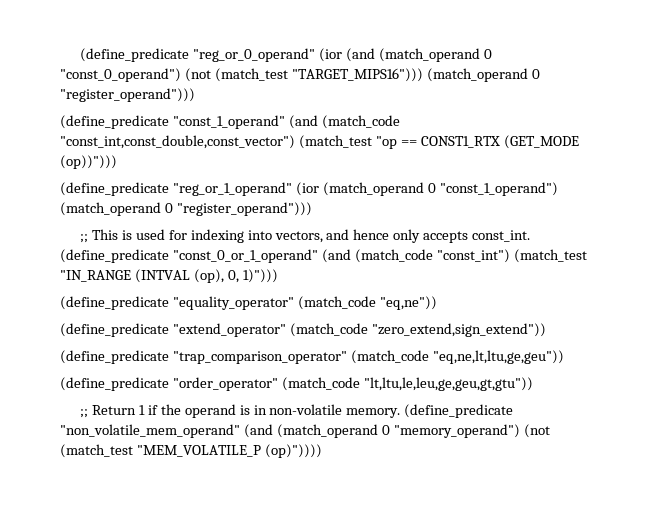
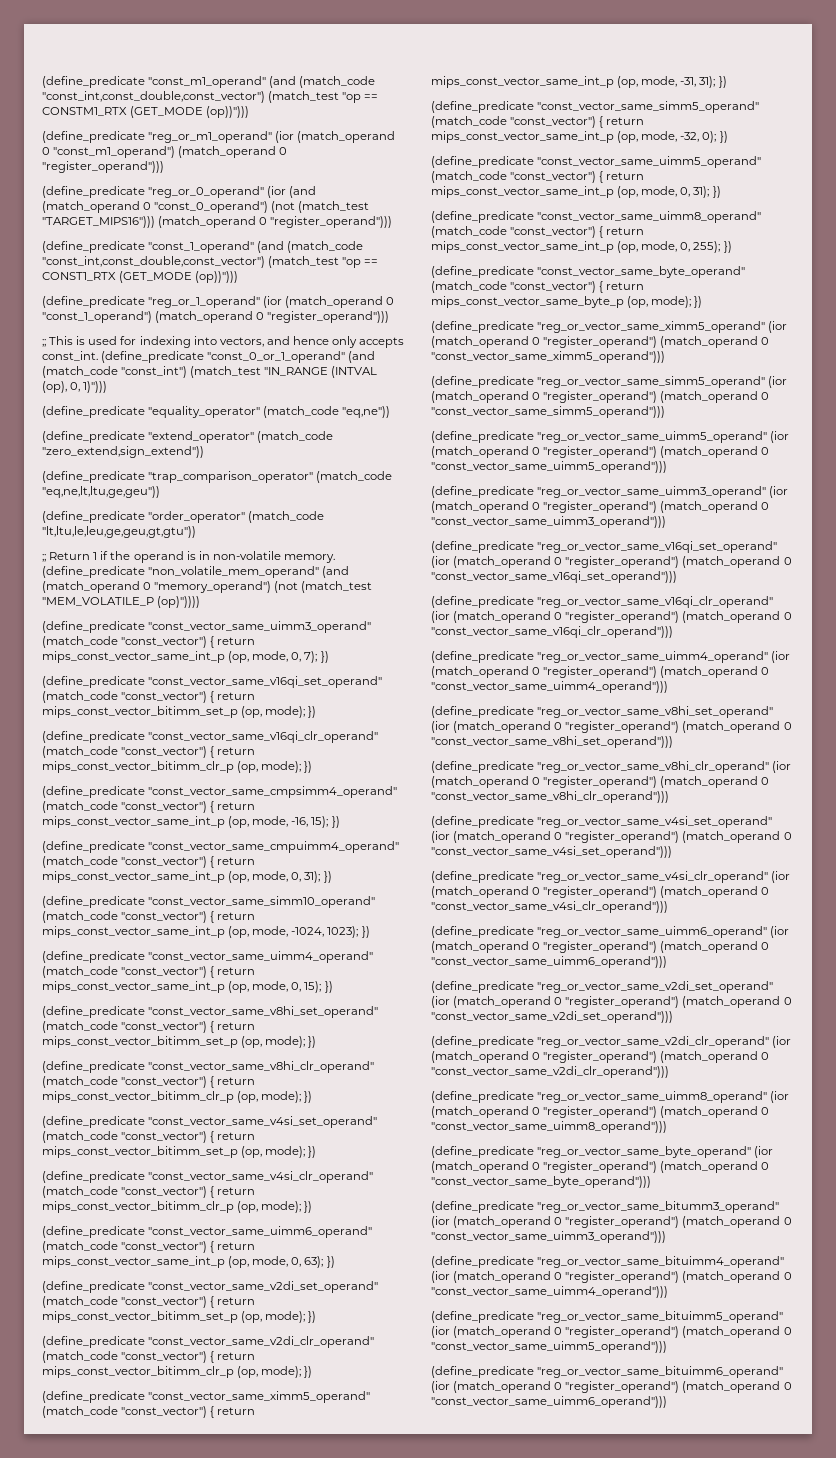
+ (define_predicate "const_m1_operand" (and (match_code "const_int,const_double,const_vector") (match_test "op == CONSTM1_RTX (GET_MODE (op))")))
+ (define_predicate "reg_or_m1_operand" (ior (match_operand 0 "const_m1_operand") (match_operand 0 "register_operand")))
+ (define_predicate "const_vector_same_uimm3_operand" (match_code "const_vector") { return mips_const_vector_same_int_p (op, mode, 0, 7); })
+ (define_predicate "const_vector_same_v16qi_set_operand" (match_code "const_vector") { return mips_const_vector_bitimm_set_p (op, mode); })
+ (define_predicate "const_vector_same_v16qi_clr_operand" (match_code "const_vector") { return mips_const_vector_bitimm_clr_p (op, mode); })
+ (define_predicate "const_vector_same_cmpsimm4_operand" (match_code "const_vector") { return mips_const_vector_same_int_p (op, mode, -16, 15); })
+ (define_predicate "const_vector_same_cmpuimm4_operand" (match_code "const_vector") { return mips_const_vector_same_int_p (op, mode, 0, 31); })
+ (define_predicate "const_vector_same_simm10_operand" (match_code "const_vector") { return mips_const_vector_same_int_p (op, mode, -1024, 1023); })
+ (define_predicate "const_vector_same_uimm4_operand" (match_code "const_vector") { return mips_const_vector_same_int_p (op, mode, 0, 15); })
+ (define_predicate "const_vector_same_v8hi_set_operand" (match_code "const_vector") { return mips_const_vector_bitimm_set_p (op, mode); })
+ (define_predicate "const_vector_same_v8hi_clr_operand" (match_code "const_vector") { return mips_const_vector_bitimm_clr_p (op, mode); })
+ (define_predicate "const_vector_same_v4si_set_operand" (match_code "const_vector") { return mips_const_vector_bitimm_set_p (op, mode); })
+ (define_predicate "const_vector_same_v4si_clr_operand" (match_code "const_vector") { return mips_const_vector_bitimm_clr_p (op, mode); })
+ (define_predicate "const_vector_same_uimm6_operand" (match_code "const_vector") { return mips_const_vector_same_int_p (op, mode, 0, 63); })
+ (define_predicate "const_vector_same_v2di_set_operand" (match_code "const_vector") { return mips_const_vector_bitimm_set_p (op, mode); })
+ (define_predicate "const_vector_same_v2di_clr_operand" (match_code "const_vector") { return mips_const_vector_bitimm_clr_p (op, mode); })
+ (define_predicate "const_vector_same_ximm5_operand" (match_code "const_vector") { return mips_const_vector_same_int_p (op, mode, -31, 31); })
+ (define_predicate "const_vector_same_simm5_operand" (match_code "const_vector") { return mips_const_vector_same_int_p (op, mode, -32, 0); })
+ (define_predicate "const_vector_same_uimm5_operand" (match_code "const_vector") { return mips_const_vector_same_int_p (op, mode, 0, 31); })
+ (define_predicate "const_vector_same_uimm8_operand" (match_code "const_vector") { return mips_const_vector_same_int_p (op, mode, 0, 255); })
+ (define_predicate "const_vector_same_byte_operand" (match_code "const_vector") { return mips_const_vector_same_byte_p (op, mode); })
+ (define_predicate "reg_or_vector_same_ximm5_operand" (ior (match_operand 0 "register_operand") (match_operand 0 "const_vector_same_ximm5_operand")))
+ (define_predicate "reg_or_vector_same_simm5_operand" (ior (match_operand 0 "register_operand") (match_operand 0 "const_vector_same_simm5_operand")))
+ (define_predicate "reg_or_vector_same_uimm5_operand" (ior (match_operand 0 "register_operand") (match_operand 0 "const_vector_same_uimm5_operand")))
+ (define_predicate "reg_or_vector_same_uimm3_operand" (ior (match_operand 0 "register_operand") (match_operand 0 "const_vector_same_uimm3_operand")))
+ (define_predicate "reg_or_vector_same_v16qi_set_operand" (ior (match_operand 0 "register_operand") (match_operand 0 "const_vector_same_v16qi_set_operand")))
+ (define_predicate "reg_or_vector_same_v16qi_clr_operand" (ior (match_operand 0 "register_operand") (match_operand 0 "const_vector_same_v16qi_clr_operand")))
+ (define_predicate "reg_or_vector_same_uimm4_operand" (ior (match_operand 0 "register_operand") (match_operand 0 "const_vector_same_uimm4_operand")))
+ (define_predicate "reg_or_vector_same_v8hi_set_operand" (ior (match_operand 0 "register_operand") (match_operand 0 "const_vector_same_v8hi_set_operand")))
+ (define_predicate "reg_or_vector_same_v8hi_clr_operand" (ior (match_operand 0 "register_operand") (match_operand 0 "const_vector_same_v8hi_clr_operand")))
+ (define_predicate "reg_or_vector_same_v4si_set_operand" (ior (match_operand 0 "register_operand") (match_operand 0 "const_vector_same_v4si_set_operand")))
+ (define_predicate "reg_or_vector_same_v4si_clr_operand" (ior (match_operand 0 "register_operand") (match_operand 0 "const_vector_same_v4si_clr_operand")))
+ (define_predicate "reg_or_vector_same_uimm6_operand" (ior (match_operand 0 "register_operand") (match_operand 0 "const_vector_same_uimm6_operand")))
+ (define_predicate "reg_or_vector_same_v2di_set_operand" (ior (match_operand 0 "register_operand") (match_operand 0 "const_vector_same_v2di_set_operand")))
+ (define_predicate "reg_or_vector_same_v2di_clr_operand" (ior (match_operand 0 "register_operand") (match_operand 0 "const_vector_same_v2di_clr_operand")))
+ (define_predicate "reg_or_vector_same_uimm8_operand" (ior (match_operand 0 "register_operand") (match_operand 0 "const_vector_same_uimm8_operand")))
+ (define_predicate "reg_or_vector_same_byte_operand" (ior (match_operand 0 "register_operand") (match_operand 0 "const_vector_same_byte_operand")))
+ (define_predicate "reg_or_vector_same_bitumm3_operand" (ior (match_operand 0 "register_operand") (match_operand 0 "const_vector_same_uimm3_operand")))
+ (define_predicate "reg_or_vector_same_bituimm4_operand" (ior (match_operand 0 "register_operand") (match_operand 0 "const_vector_same_uimm4_operand")))
+ (define_predicate "reg_or_vector_same_bituimm5_operand" (ior (match_operand 0 "register_operand") (match_operand 0 "const_vector_same_uimm5_operand")))
+ (define_predicate "reg_or_vector_same_bituimm6_operand" (ior (match_operand 0 "register_operand") (match_operand 0 "const_vector_same_uimm6_operand")))

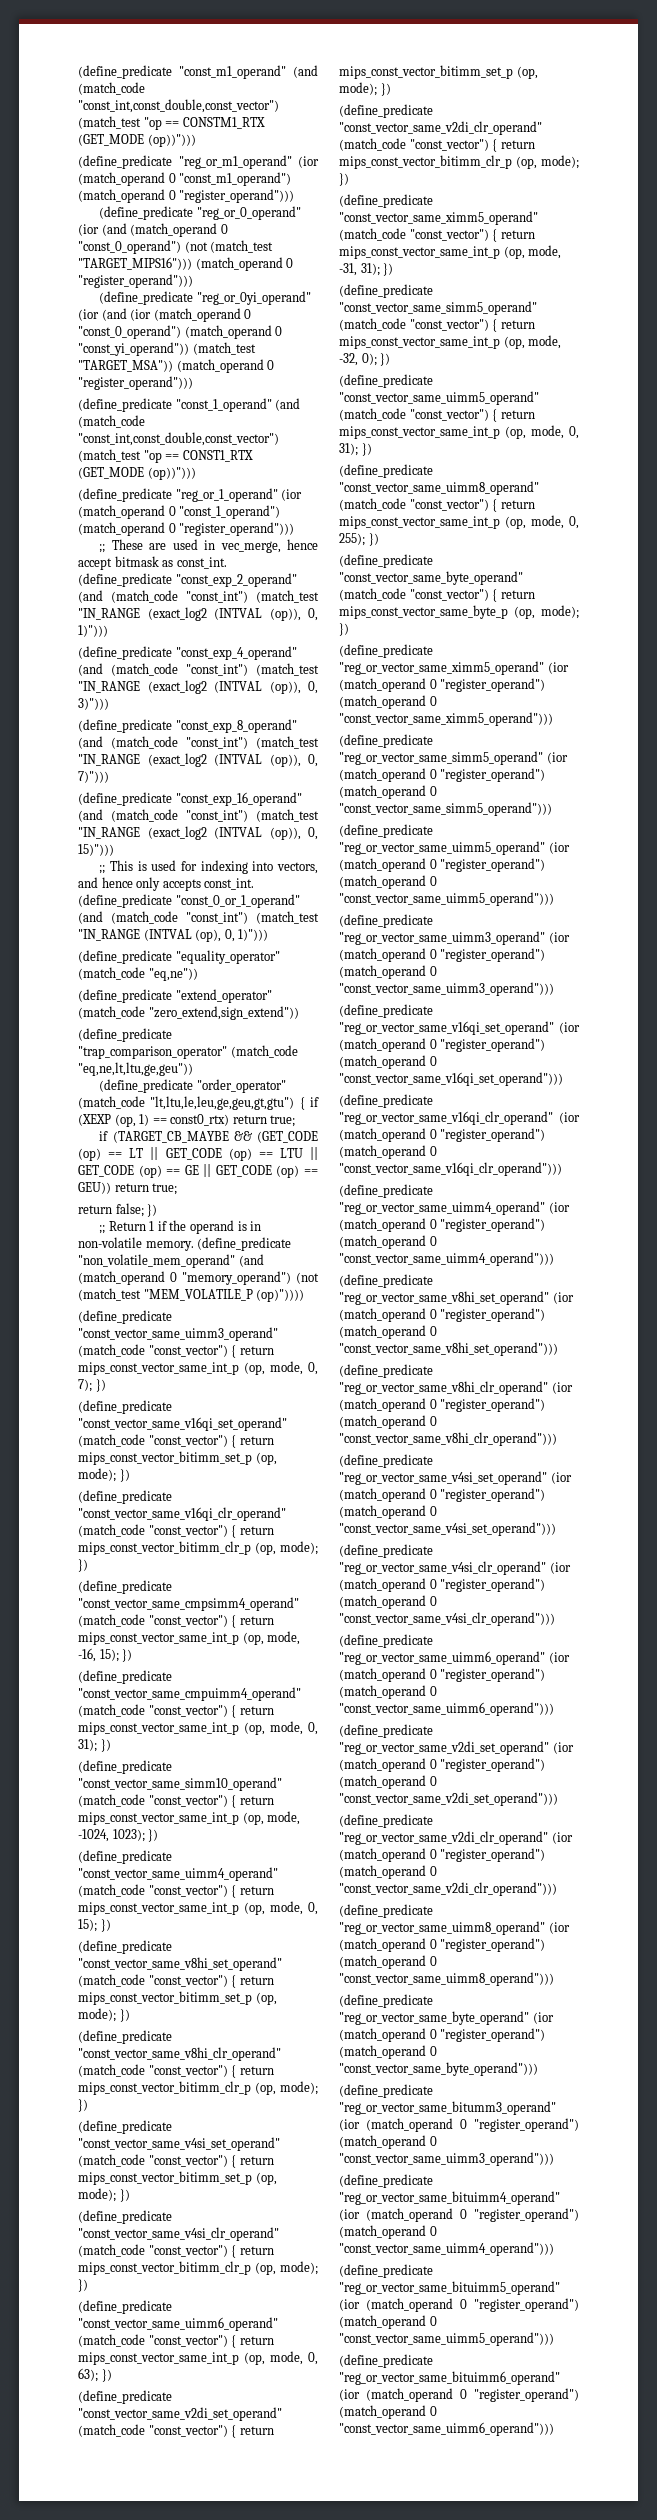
+ (define_predicate "reg_or_0yi_operand" (ior (and (ior (match_operand 0 "const_0_operand") (match_operand 0 "const_yi_operand")) (match_test "TARGET_MSA")) (match_operand 0 "register_operand")))
+ ;; These are used in vec_merge, hence accept bitmask as const_int. (define_predicate "const_exp_2_operand" (and (match_code "const_int") (match_test "IN_RANGE (exact_log2 (INTVAL (op)), 0, 1)")))
+ (define_predicate "const_exp_4_operand" (and (match_code "const_int") (match_test "IN_RANGE (exact_log2 (INTVAL (op)), 0, 3)")))
+ (define_predicate "const_exp_8_operand" (and (match_code "const_int") (match_test "IN_RANGE (exact_log2 (INTVAL (op)), 0, 7)")))
+ (define_predicate "const_exp_16_operand" (and (match_code "const_int") (match_test "IN_RANGE (exact_log2 (INTVAL (op)), 0, 15)")))
- (define_predicate "order_operator" (match_code "lt,ltu,le,leu,ge,geu,gt,gtu"))
+ (define_predicate "order_operator" (match_code "lt,ltu,le,leu,ge,geu,gt,gtu") { if (XEXP (op, 1) == const0_rtx) return true;
+ if (TARGET_CB_MAYBE && (GET_CODE (op) == LT || GET_CODE (op) == LTU || GET_CODE (op) == GE || GET_CODE (op) == GEU)) return true;
+ return false; })

